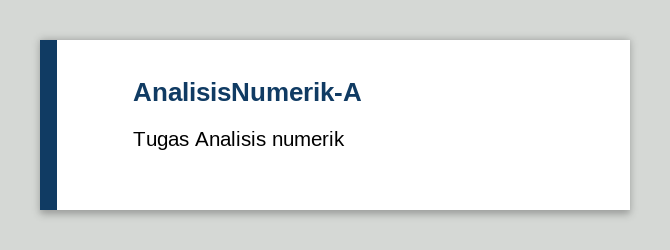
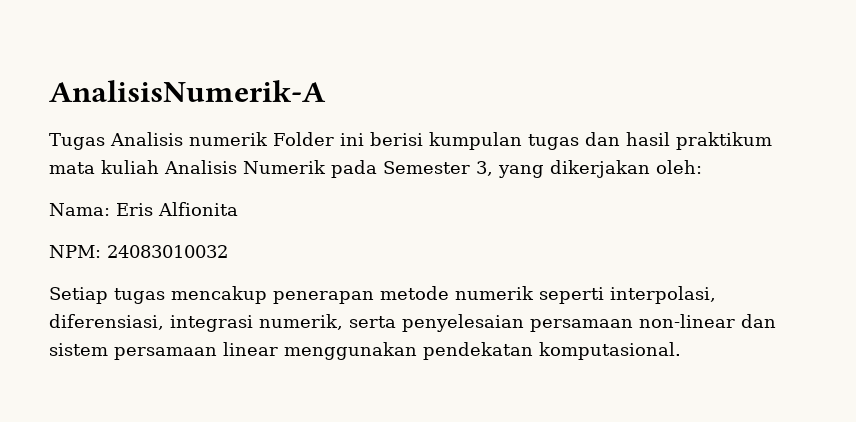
- Tugas Analisis numerik
+ Tugas Analisis numerik Folder ini berisi kumpulan tugas dan hasil praktikum mata kuliah Analisis Numerik pada Semester 3, yang dikerjakan oleh:
+ Nama: Eris Alfionita
+ NPM: 24083010032
+ Setiap tugas mencakup penerapan metode numerik seperti interpolasi, diferensiasi, integrasi numerik, serta penyelesaian persamaan non-linear dan sistem persamaan linear menggunakan pendekatan komputasional.

